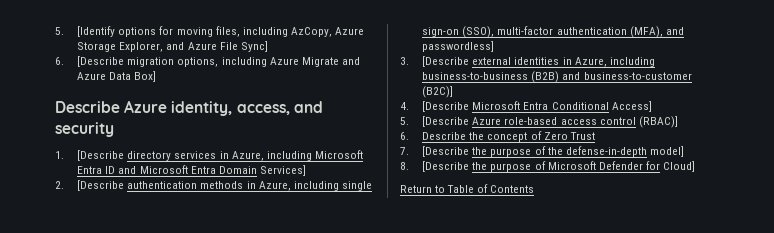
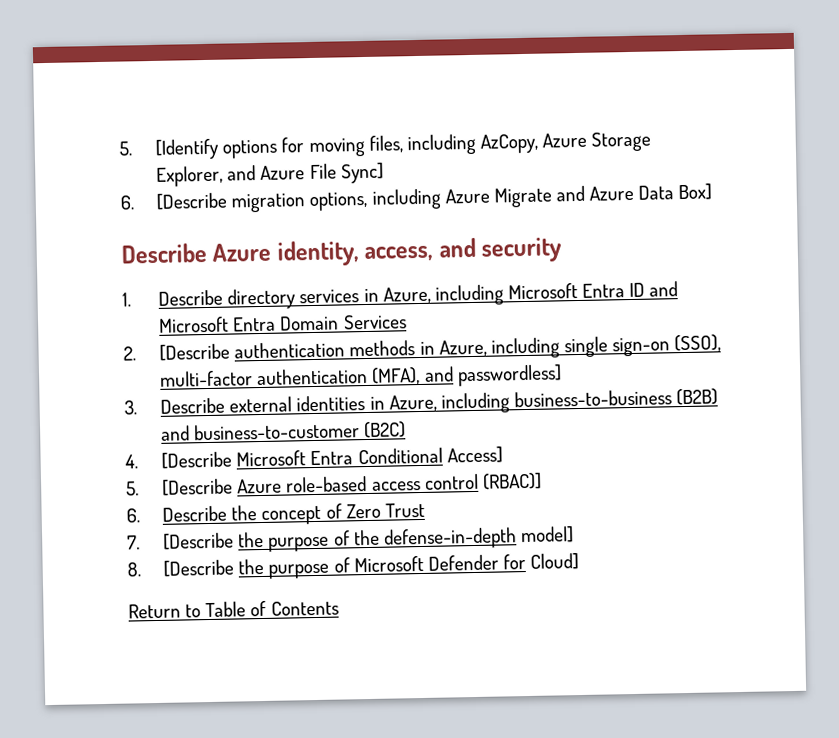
- 1. [Describe directory services in Azure, including Microsoft Entra ID and Microsoft Entra Domain Services]
+ 1. Describe directory services in Azure, including Microsoft Entra ID and Microsoft Entra Domain Services
- 3. [Describe external identities in Azure, including business-to-business (B2B) and business-to-customer (B2C)]
+ 3. Describe external identities in Azure, including business-to-business (B2B) and business-to-customer (B2C)

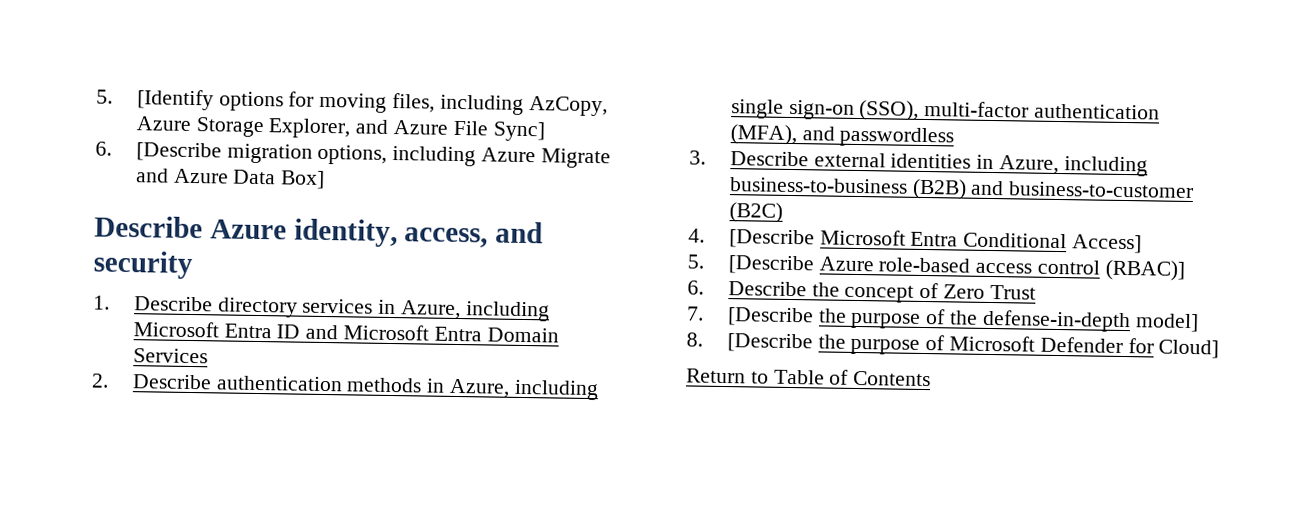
- 2. [Describe authentication methods in Azure, including single sign-on (SSO), multi-factor authentication (MFA), and passwordless]
+ 2. Describe authentication methods in Azure, including single sign-on (SSO), multi-factor authentication (MFA), and passwordless

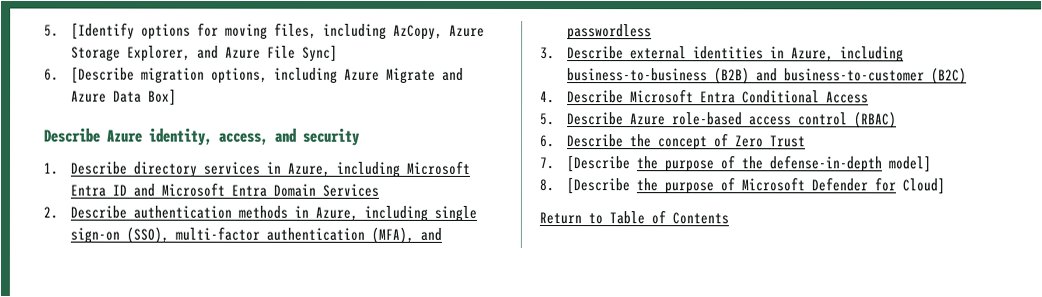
- 4. [Describe Microsoft Entra Conditional Access]
- 5. [Describe Azure role-based access control (RBAC)]
+ 4. Describe Microsoft Entra Conditional Access
+ 5. Describe Azure role-based access control (RBAC)

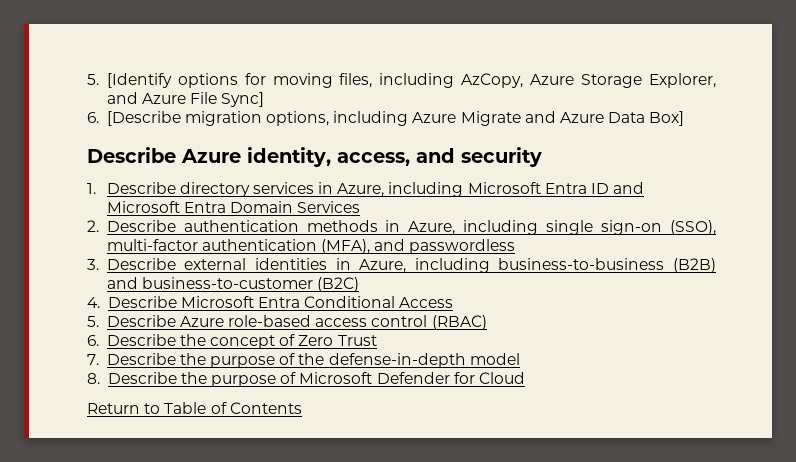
- 7. [Describe the purpose of the defense-in-depth model]
+ 7. Describe the purpose of the defense-in-depth model
- 8. [Describe the purpose of Microsoft Defender for Cloud]
+ 8. Describe the purpose of Microsoft Defender for Cloud

